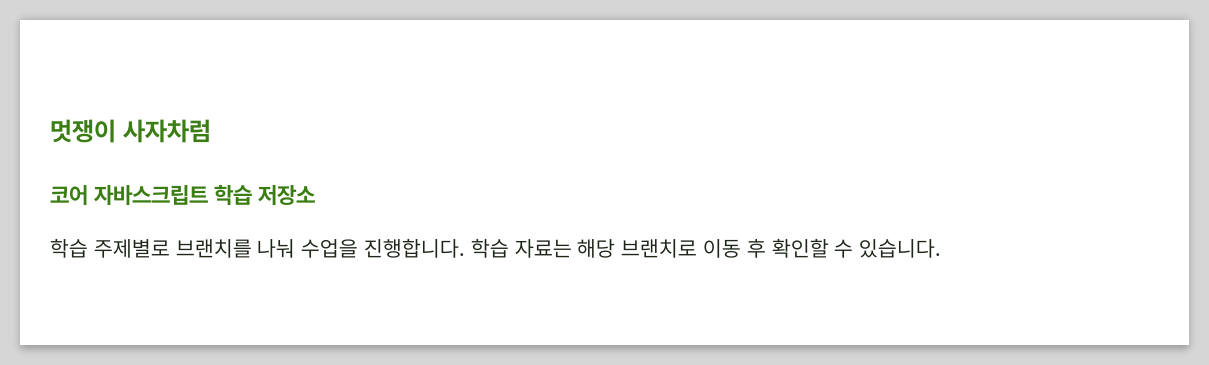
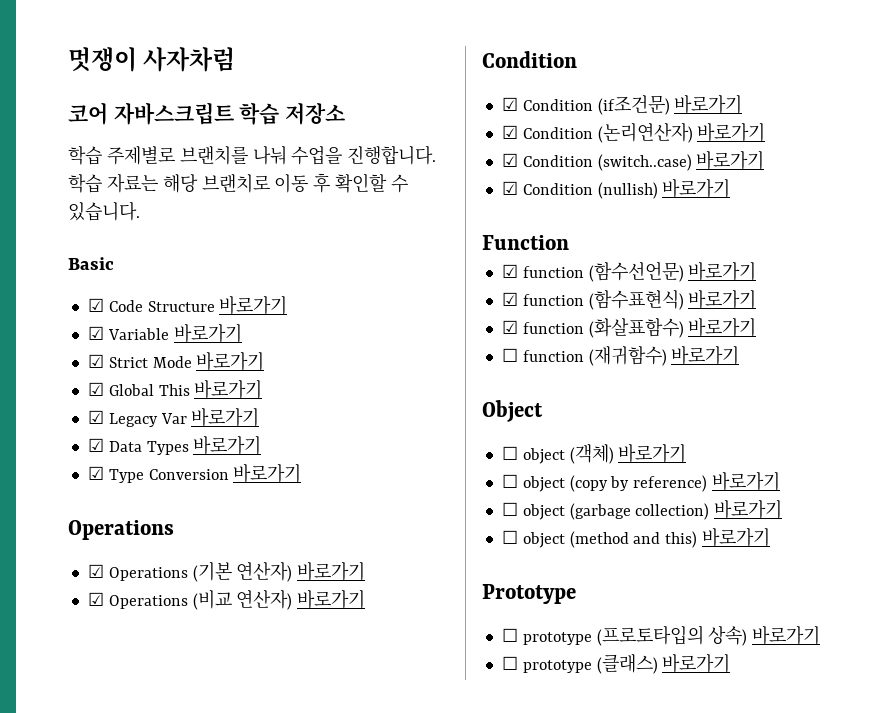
+ Basic
+ ☑ Code Structure 바로가기
+ ☑ Variable 바로가기
+ ☑ Strict Mode 바로가기
+ ☑ Global This 바로가기
+ ☑ Legacy Var 바로가기
+ ☑ Data Types 바로가기
+ ☑ Type Conversion 바로가기
+ Operations
+ ☑ Operations (기본 연산자) 바로가기
+ ☑ Operations (비교 연산자) 바로가기
+ Condition
+ ☑ Condition (if조건문) 바로가기
+ ☑ Condition (논리연산자) 바로가기
+ ☑ Condition (switch..case) 바로가기
+ ☑ Condition (nullish) 바로가기
+ Function
+ ☑ function (함수선언문) 바로가기
+ ☑ function (함수표현식) 바로가기
+ ☑ function (화살표함수) 바로가기
+ ☐ function (재귀함수) 바로가기
+ Object
+ ☐ object (객체) 바로가기
+ ☐ object (copy by reference) 바로가기
+ ☐ object (garbage collection) 바로가기
+ ☐ object (method and this) 바로가기
+ Prototype
+ ☐ prototype (프로토타입의 상속) 바로가기
+ ☐ prototype (클래스) 바로가기

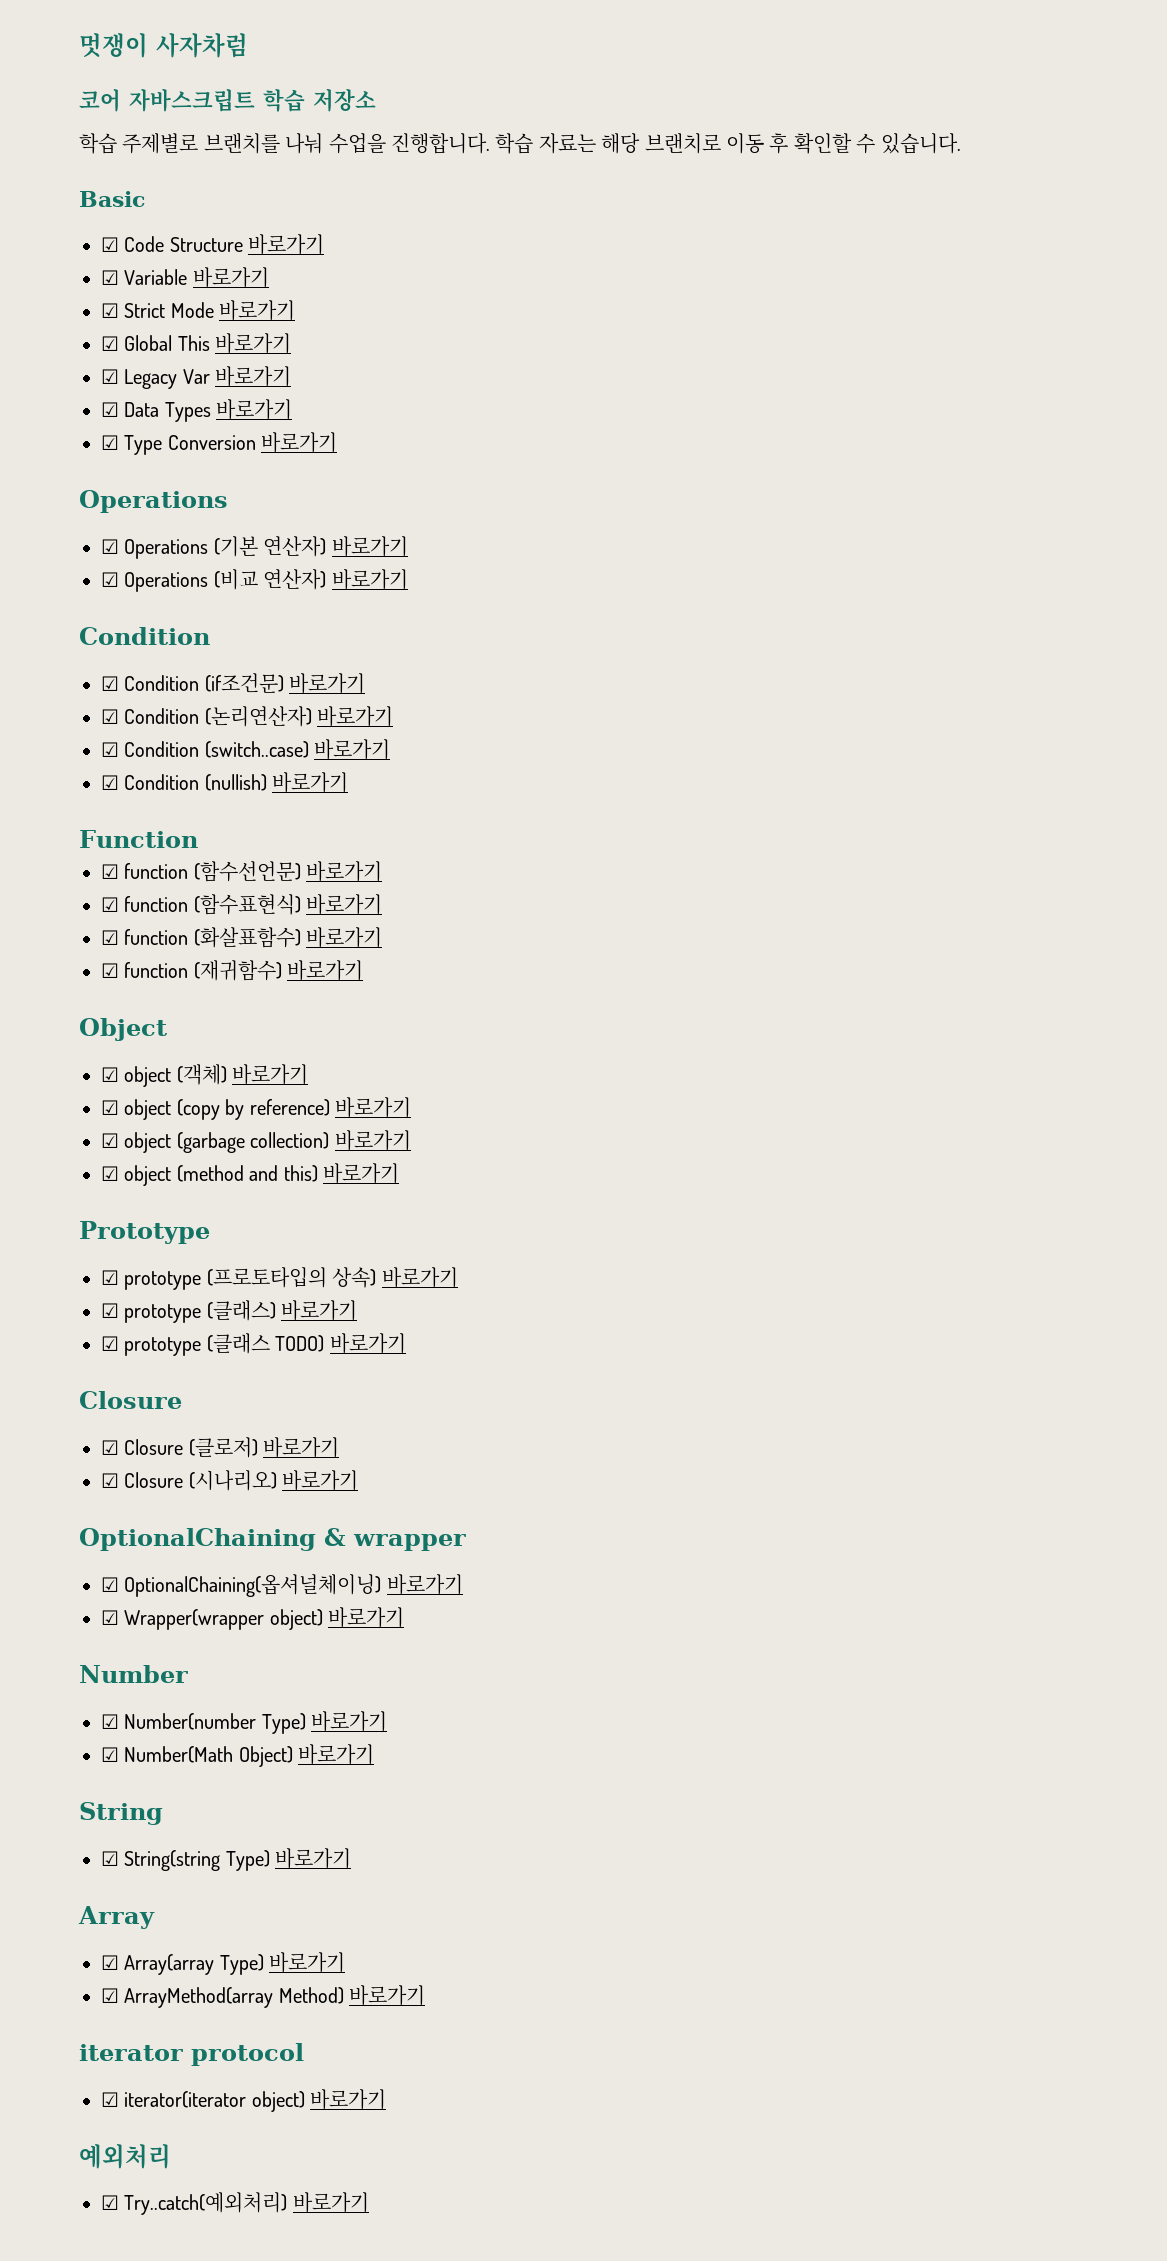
- ☐ function (재귀함수) 바로가기
+ ☑ function (재귀함수) 바로가기
- ☐ object (객체) 바로가기
+ ☑ object (객체) 바로가기
- ☐ object (copy by reference) 바로가기
+ ☑ object (copy by reference) 바로가기
- ☐ object (garbage collection) 바로가기
+ ☑ object (garbage collection) 바로가기
- ☐ object (method and this) 바로가기
+ ☑ object (method and this) 바로가기
- ☐ prototype (프로토타입의 상속) 바로가기
+ ☑ prototype (프로토타입의 상속) 바로가기
- ☐ prototype (클래스) 바로가기
+ ☑ prototype (클래스) 바로가기
+ ☑ prototype (클래스 TODO) 바로가기
+ Closure
+ ☑ Closure (클로저) 바로가기
+ ☑ Closure (시나리오) 바로가기
+ OptionalChaining & wrapper
+ ☑ OptionalChaining(옵셔널체이닝) 바로가기
+ ☑ Wrapper(wrapper object) 바로가기
+ Number
+ ☑ Number(number Type) 바로가기
+ ☑ Number(Math Object) 바로가기
+ String
+ ☑ String(string Type) 바로가기
+ Array
+ ☑ Array(array Type) 바로가기
+ ☑ ArrayMethod(array Method) 바로가기
+ iterator protocol
+ ☑ iterator(iterator object) 바로가기
+ 예외처리
+ ☑ Try..catch(예외처리) 바로가기

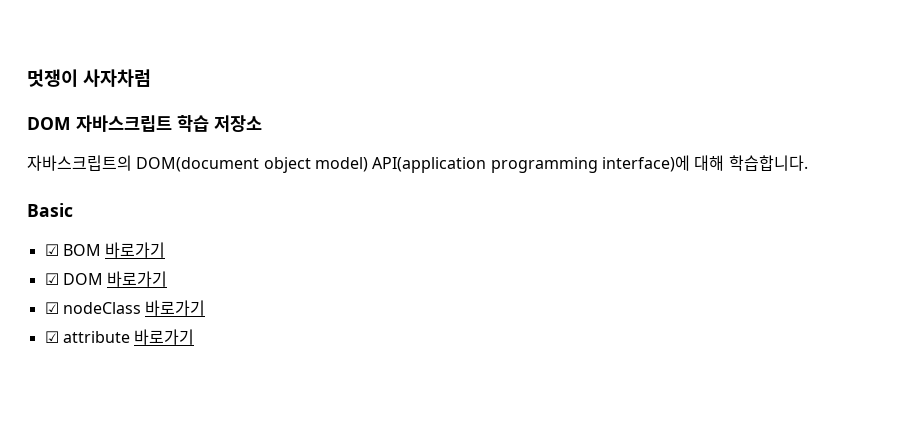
- 코어 자바스크립트 학습 저장소
+ DOM 자바스크립트 학습 저장소
- 학습 주제별로 브랜치를 나눠 수업을 진행합니다. 학습 자료는 해당 브랜치로 이동 후 확인할 수 있습니다.
+ 자바스크립트의 DOM(document object model) API(application programming interface)에 대해 학습합니다.
- ☑ Code Structure 바로가기
- ☑ Variable 바로가기
- ☑ Strict Mode 바로가기
- ☑ Global This 바로가기
- ☑ Legacy Var 바로가기
- ☑ Data Types 바로가기
- ☑ Type Conversion 바로가기
- Operations
- ☑ Operations (기본 연산자) 바로가기
- ☑ Operations (비교 연산자) 바로가기
- Condition
- ☑ Condition (if조건문) 바로가기
- ☑ Condition (논리연산자) 바로가기
- ☑ Condition (switch..case) 바로가기
- ☑ Condition (nullish) 바로가기
- Function
- ☑ function (함수선언문) 바로가기
- ☑ function (함수표현식) 바로가기
- ☑ function (화살표함수) 바로가기
- ☑ function (재귀함수) 바로가기
- Object
- ☑ object (객체) 바로가기
- ☑ object (copy by reference) 바로가기
- ☑ object (garbage collection) 바로가기
- ☑ object (method and this) 바로가기
- Prototype
- ☑ prototype (프로토타입의 상속) 바로가기
- ☑ prototype (클래스) 바로가기
- ☑ prototype (클래스 TODO) 바로가기
- Closure
- ☑ Closure (클로저) 바로가기
- ☑ Closure (시나리오) 바로가기
- OptionalChaining & wrapper
- ☑ OptionalChaining(옵셔널체이닝) 바로가기
- ☑ Wrapper(wrapper object) 바로가기
- Number
- ☑ Number(number Type) 바로가기
- ☑ Number(Math Object) 바로가기
- String
- ☑ String(string Type) 바로가기
- Array
- ☑ Array(array Type) 바로가기
- ☑ ArrayMethod(array Method) 바로가기
- iterator protocol
- ☑ iterator(iterator object) 바로가기
- 예외처리
- ☑ Try..catch(예외처리) 바로가기
+ ☑ BOM 바로가기
+ ☑ DOM 바로가기
+ ☑ nodeClass 바로가기
+ ☑ attribute 바로가기

